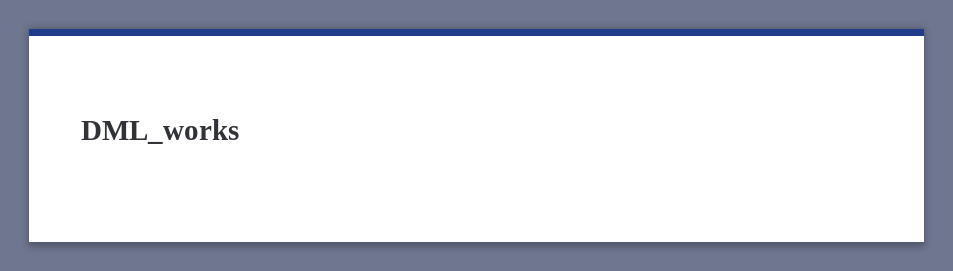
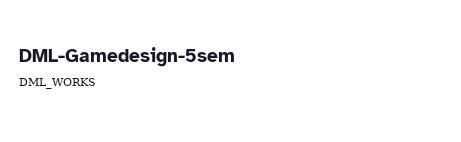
- DML_works
+ DML-Gamedesign-5sem
+ DML_WORKS

